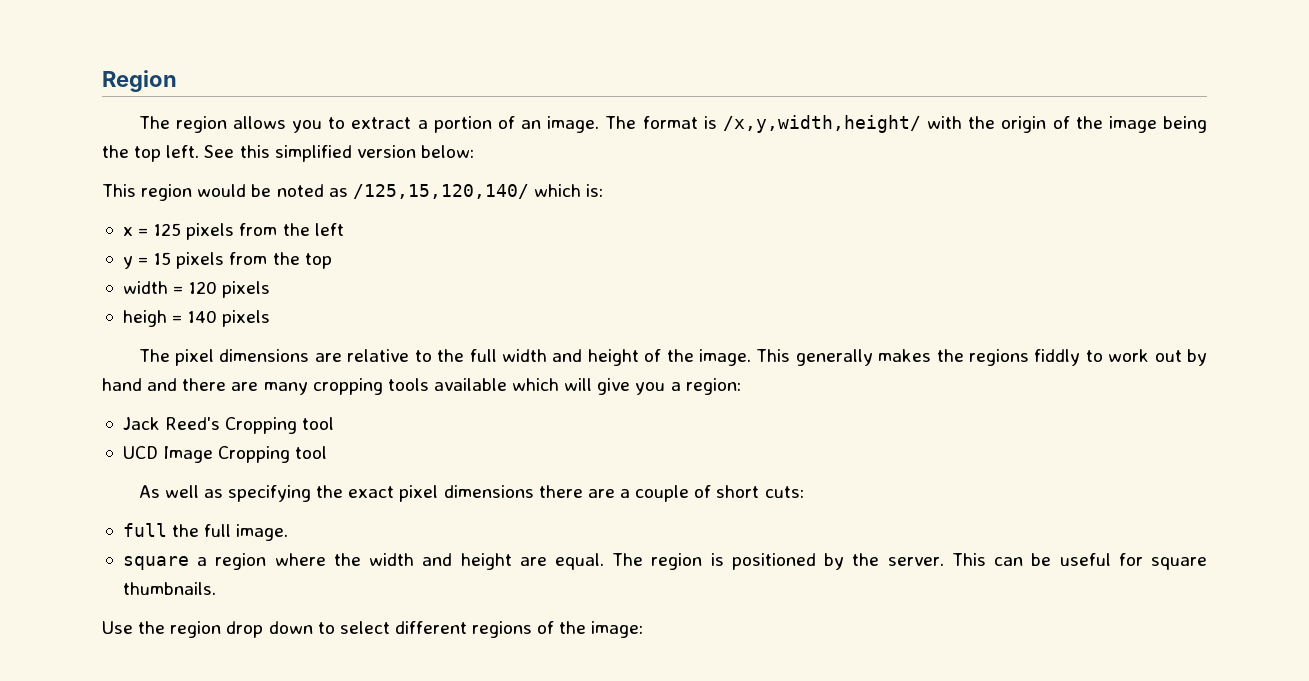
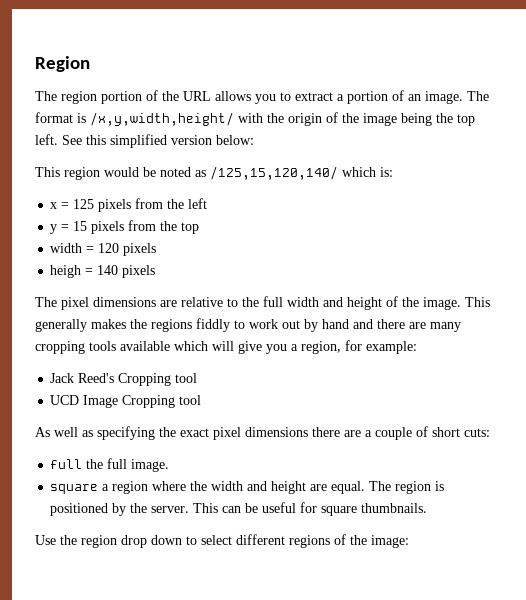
- The region allows you to extract a portion of an image.
+ The region portion of the URL allows you to extract a portion of an image.
- This generally makes the regions fiddly to work out by hand and there are many cropping tools available which will give you a region:
+ This generally makes the regions fiddly to work out by hand and there are many cropping tools available which will give you a region, for example:

